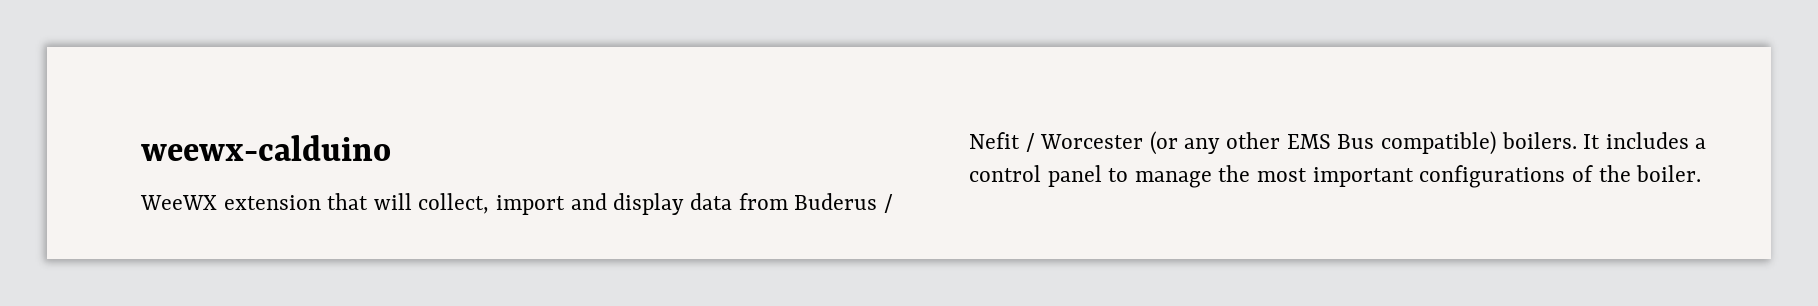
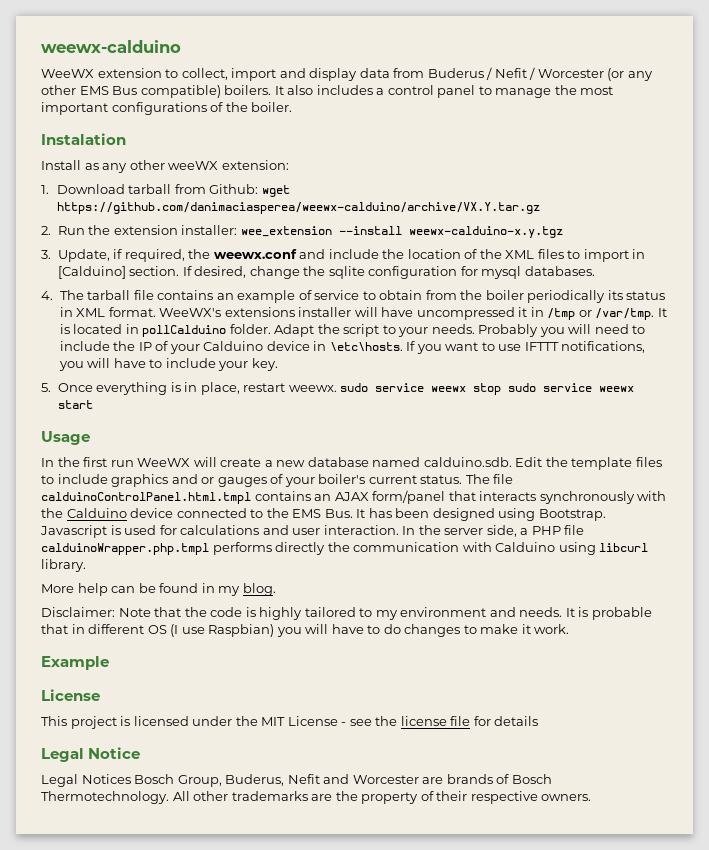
- WeeWX extension that will collect, import and display data from Buderus / Nefit / Worcester (or any other EMS Bus compatible) boilers.
+ WeeWX extension to collect, import and display data from Buderus / Nefit / Worcester (or any other EMS Bus compatible) boilers.
- It includes a control panel to manage the most important configurations of the boiler.
+ It also includes a control panel to manage the most important configurations of the boiler.
+ Instalation
+ Install as any other weeWX extension:
+ 1. Download tarball from Github: wget https://github.com/danimaciasperea/weewx-calduino/archive/VX.Y.tar.gz
+ 2. Run the extension installer: wee_extension --install weewx-calduino-x.y.tgz
+ 3. Update, if required, the weewx.conf and include the location of the XML files to import in [Calduino] section. If desired, change the sqlite configuration for mysql databases.
+ 4. The tarball file contains an example of service to obtain from the boiler periodically its status in XML format. WeeWX's extensions installer will have uncompressed it in /tmp or /var/tmp. It is located in pollCalduino folder. Adapt the script to your needs. Probably you will need to include the IP of your Calduino device in \etc\hosts. If you want to use IFTTT notifications, you will have to include your key.
+ 5. Once everything is in place, restart weewx. sudo service weewx stop sudo service weewx start
+ Usage
+ In the first run WeeWX will create a new database named calduino.sdb. Edit the template files to include graphics and or gauges of your boiler's current status. The file calduinoControlPanel.html.tmpl contains an AJAX form/panel that interacts synchronously with the Calduino device connected to the EMS Bus. It has been designed using Bootstrap. Javascript is used for calculations and user interaction. In the server side, a PHP file calduinoWrapper.php.tmpl performs directly the communication with Calduino using libcurl library.
+ More help can be found in my blog.
+ Disclaimer: Note that the code is highly tailored to my environment and needs. It is probable that in different OS (I use Raspbian) you will have to do changes to make it work.
+ Example
+ License
+ This project is licensed under the MIT License - see the license file for details
+ Legal Notice
+ Legal Notices Bosch Group, Buderus, Nefit and Worcester are brands of Bosch Thermotechnology. All other trademarks are the property of their respective owners.

